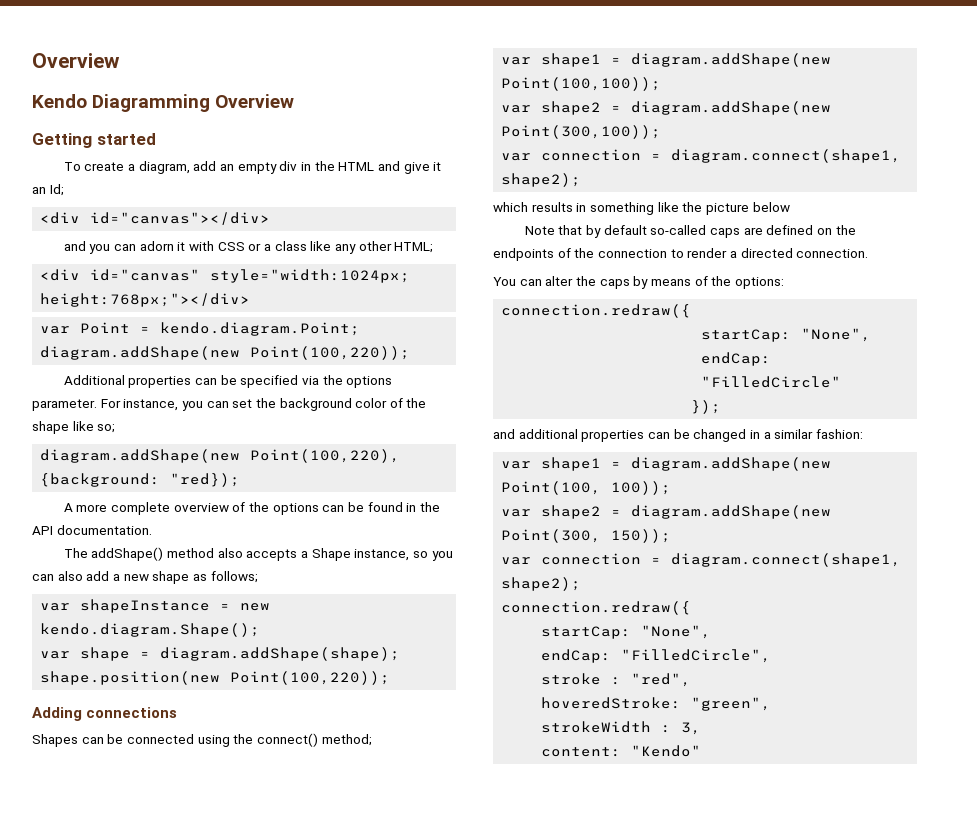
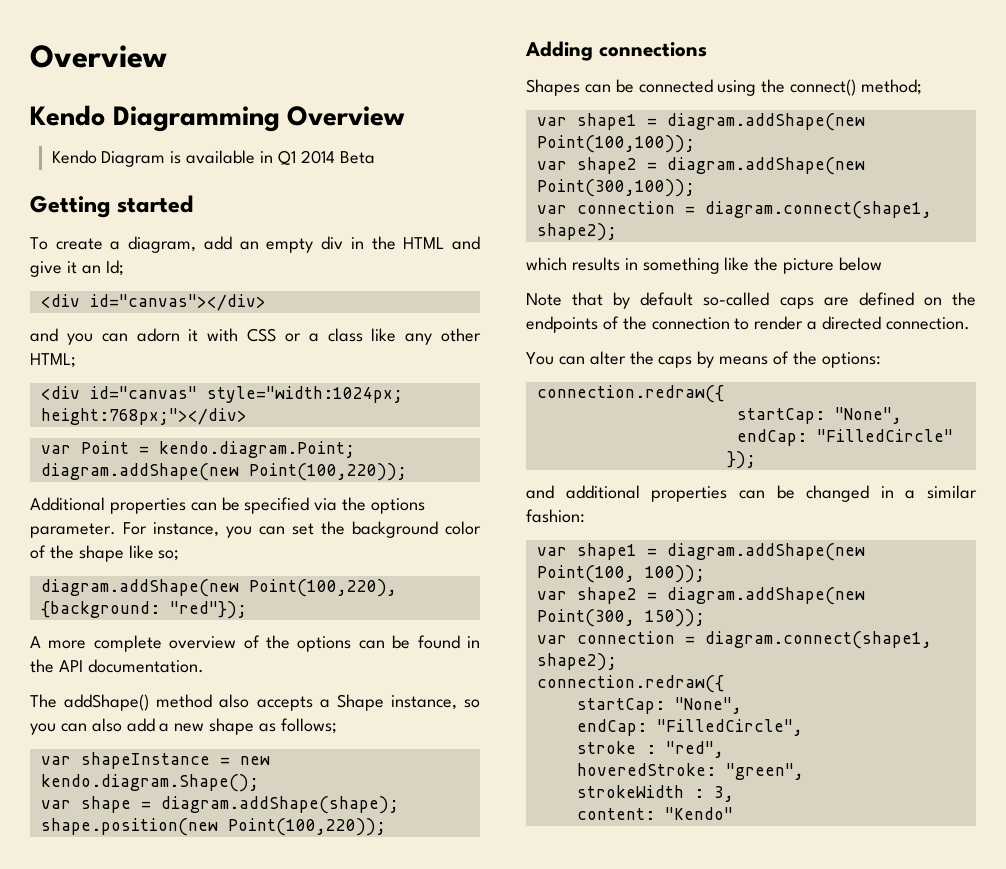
+ Kendo Diagram is available in Q1 2014 Beta
- diagram.addShape(new Point(100,220), {background: "red});
+ diagram.addShape(new Point(100,220), {background: "red"});

